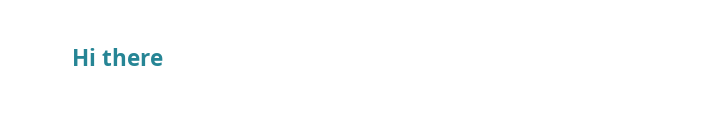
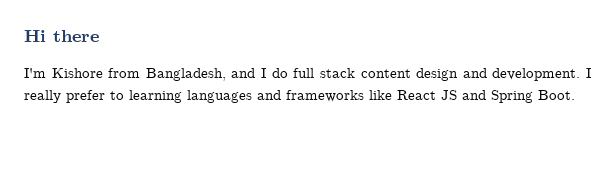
+ I'm Kishore from Bangladesh, and I do full stack content design and development. I really prefer to learning languages and frameworks like React JS and Spring Boot.

